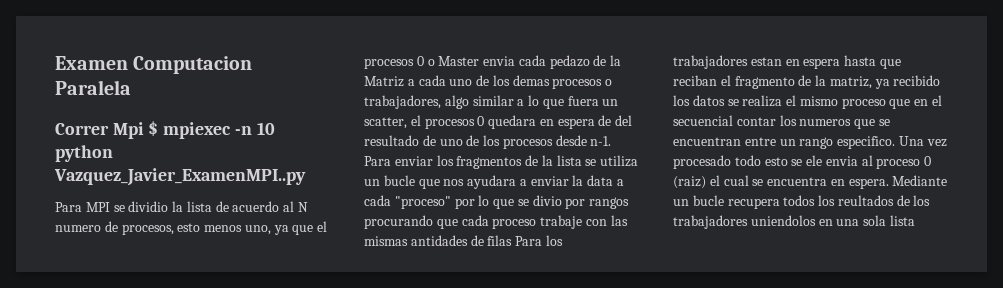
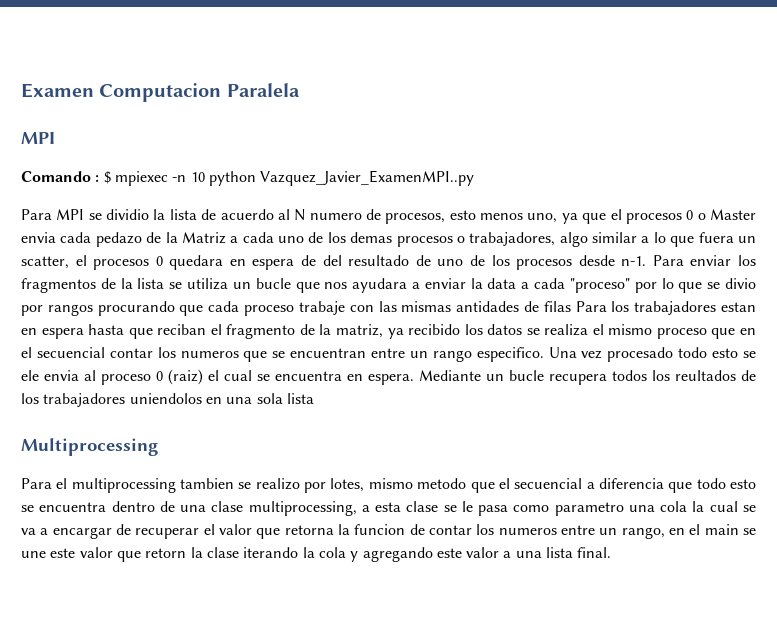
  Examen Computacion Paralela
- Correr Mpi $ mpiexec -n 10 python Vazquez_Javier_ExamenMPI..py
+ MPI
+ Comando : $ mpiexec -n 10 python Vazquez_Javier_ExamenMPI..py
+ Multiprocessing
+ Para el multiprocessing tambien se realizo por lotes, mismo metodo que el secuencial a diferencia que todo esto se encuentra dentro de una clase multiprocessing, a esta clase se le pasa como parametro una cola la cual se va a encargar de recuperar el valor que retorna la funcion de contar los numeros entre un rango, en el main se une este valor que retorn la clase iterando la cola y agregando este valor a una lista final.

